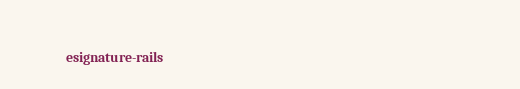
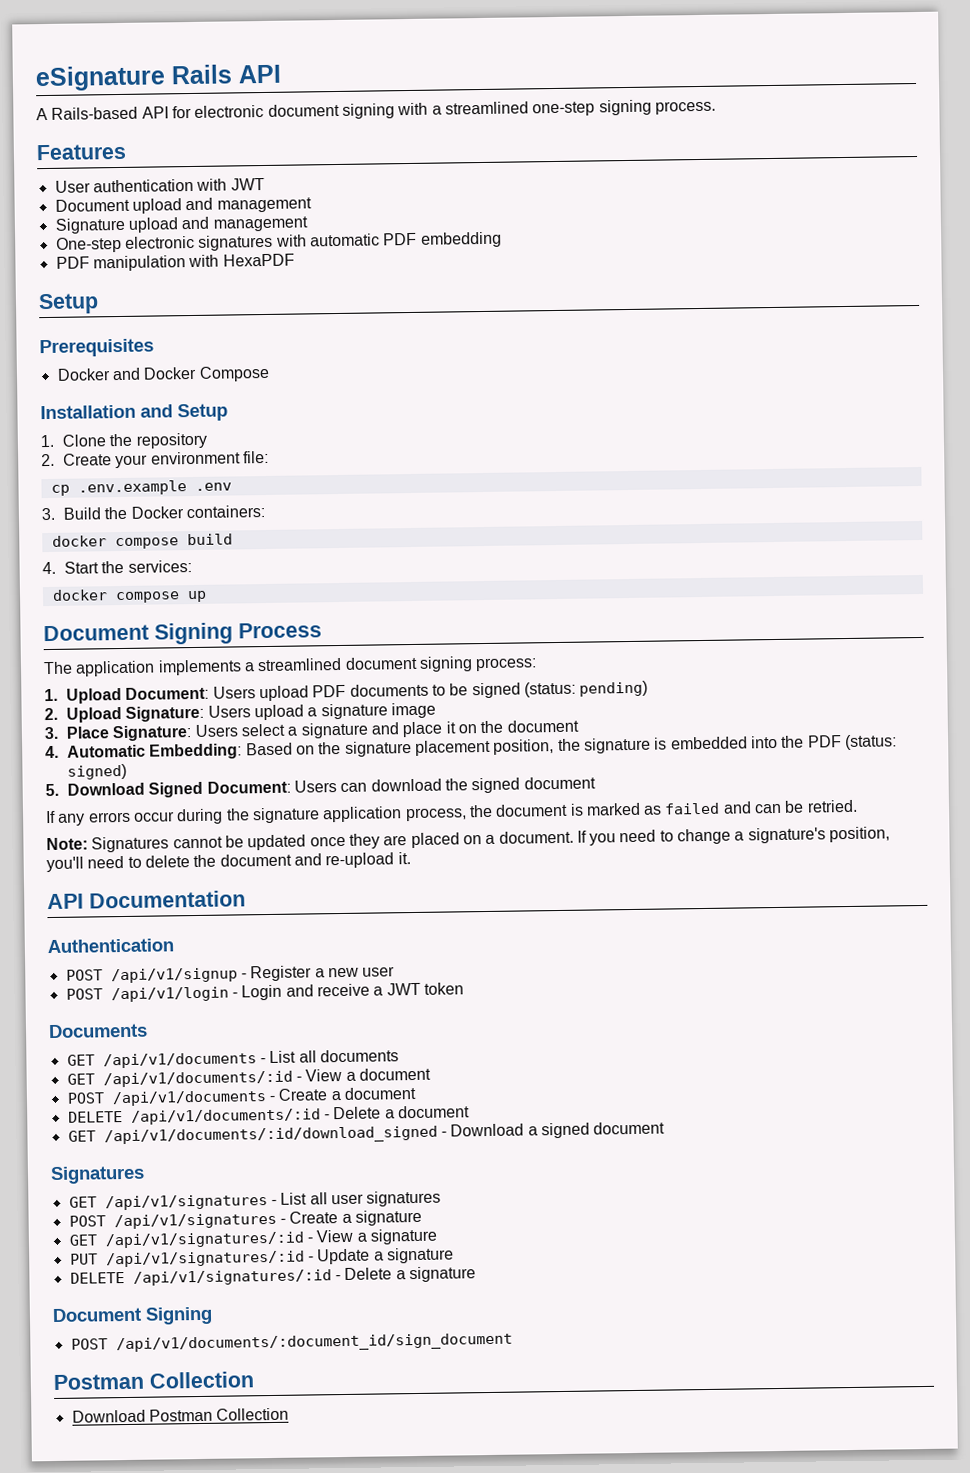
- esignature-rails
+ eSignature Rails API
+ A Rails-based API for electronic document signing with a streamlined one-step signing process.
+ Features
+ User authentication with JWT
+ Document upload and management
+ Signature upload and management
+ One-step electronic signatures with automatic PDF embedding
+ PDF manipulation with HexaPDF
+ Setup
+ Prerequisites
+ Docker and Docker Compose
+ Installation and Setup
+ 1. Clone the repository
+ 2. Create your environment file:
+ cp .env.example .env
+ 3. Build the Docker containers:
+ docker compose build
+ 4. Start the services:
+ docker compose up
+ Document Signing Process
+ The application implements a streamlined document signing process:
+ 1. Upload Document: Users upload PDF documents to be signed (status: pending)
+ 2. Upload Signature: Users upload a signature image
+ 3. Place Signature: Users select a signature and place it on the document
+ 4. Automatic Embedding: Based on the signature placement position, the signature is embedded into the PDF (status: signed)
+ 5. Download Signed Document: Users can download the signed document
+ If any errors occur during the signature application process, the document is marked as failed and can be retried.
+ Note: Signatures cannot be updated once they are placed on a document. If you need to change a signature's position, you'll need to delete the document and re-upload it.
+ API Documentation
+ Authentication
+ POST /api/v1/signup - Register a new user
+ POST /api/v1/login - Login and receive a JWT token
+ Documents
+ GET /api/v1/documents - List all documents
+ GET /api/v1/documents/:id - View a document
+ POST /api/v1/documents - Create a document
+ DELETE /api/v1/documents/:id - Delete a document
+ GET /api/v1/documents/:id/download_signed - Download a signed document
+ Signatures
+ GET /api/v1/signatures - List all user signatures
+ POST /api/v1/signatures - Create a signature
+ GET /api/v1/signatures/:id - View a signature
+ PUT /api/v1/signatures/:id - Update a signature
+ DELETE /api/v1/signatures/:id - Delete a signature
+ Document Signing
+ POST /api/v1/documents/:document_id/sign_document
+ Postman Collection
+ Download Postman Collection

